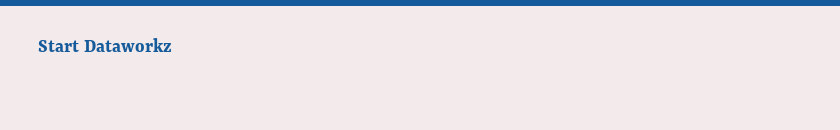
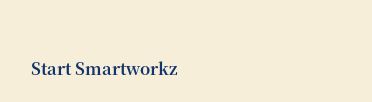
- Start Dataworkz
+ Start Smartworkz

